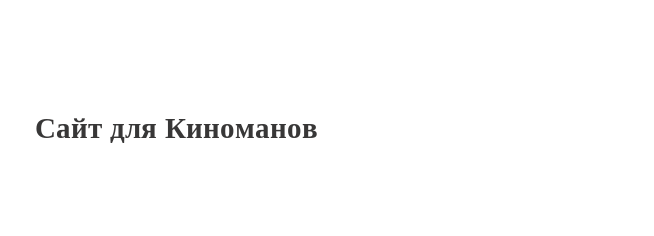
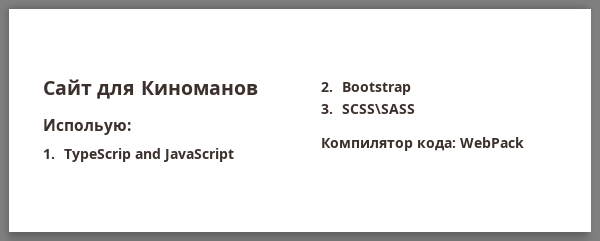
+ Испольую:
+ 1. TypeScrip and JavaScript
+ 2. Bootstrap
+ 3. SCSS\SASS
+ Компилятор кода: WebPack

